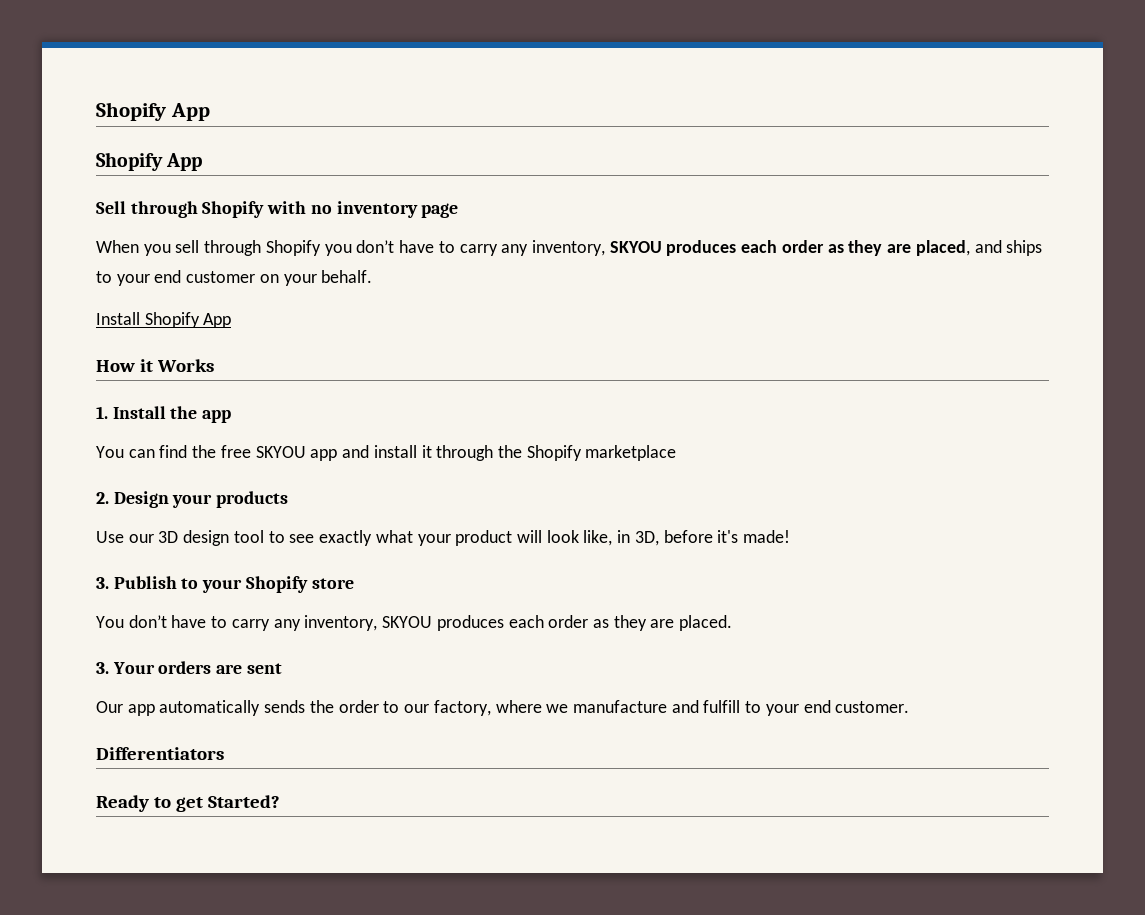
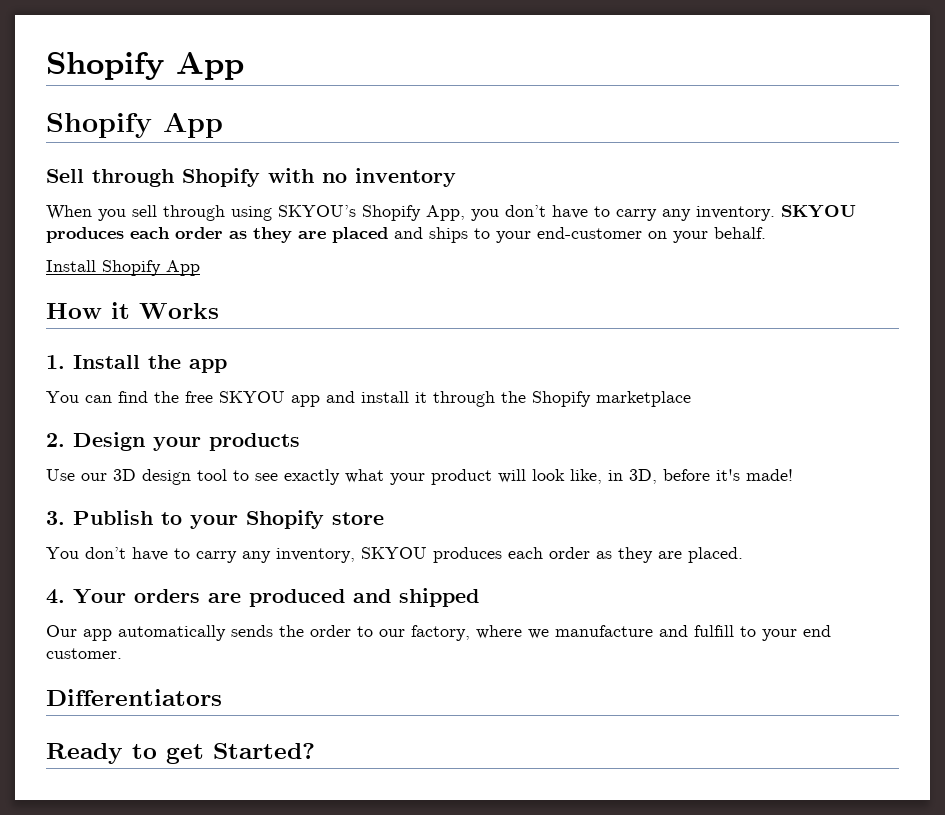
- Sell through Shopify with no inventory page
+ Sell through Shopify with no inventory
- When you sell through Shopify you don’t have to carry any inventory, SKYOU produces each order as they are placed, and ships to your end customer on your behalf.
+ When you sell through using SKYOU’s Shopify App, you don’t have to carry any inventory. SKYOU produces each order as they are placed and ships to your end-customer on your behalf.
- 3. Your orders are sent
+ 4. Your orders are produced and shipped

